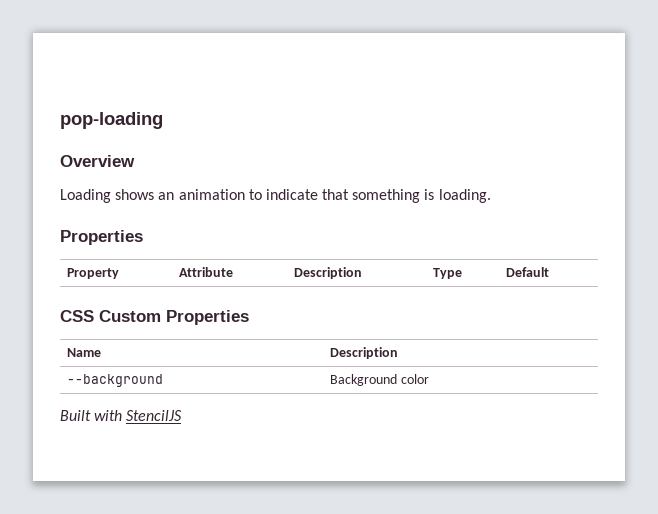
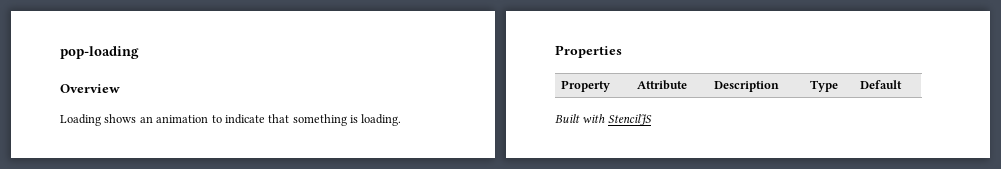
- CSS Custom Properties
- Name | Description
- --background | Background color

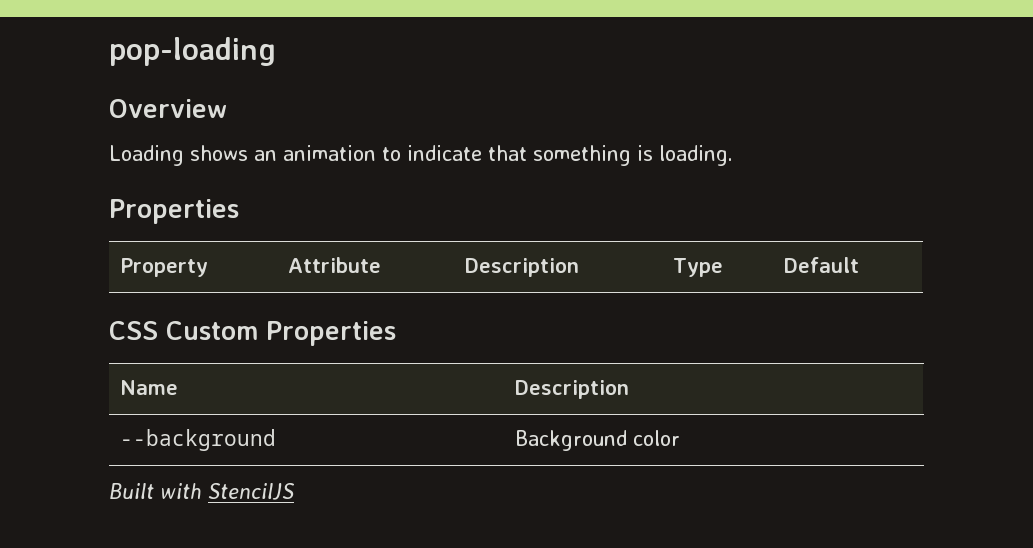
+ CSS Custom Properties
+ Name | Description
+ --background | Background color

